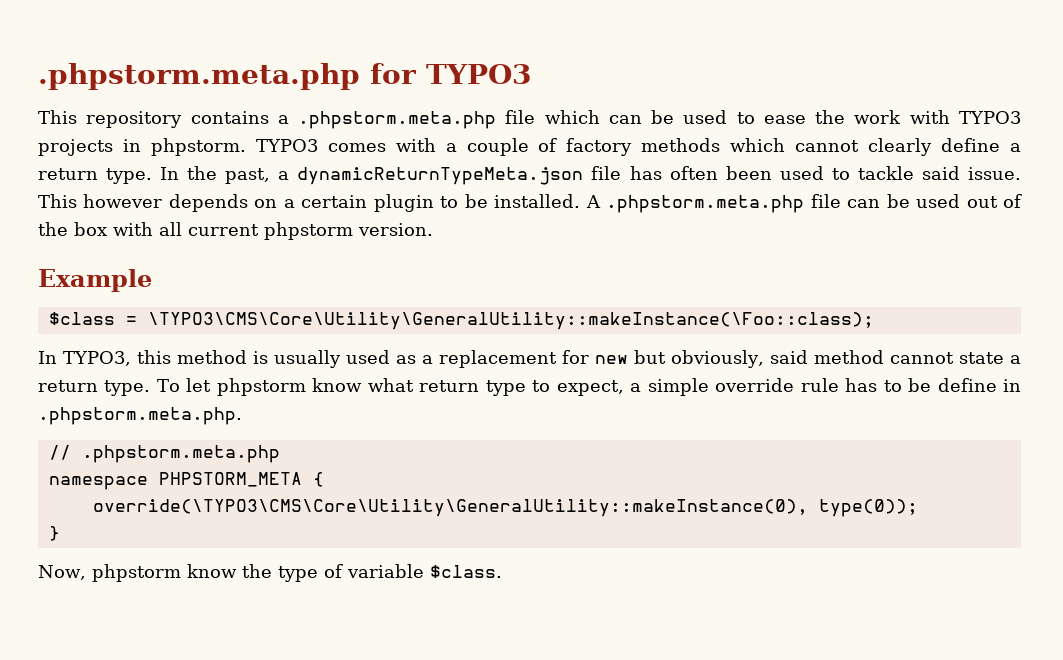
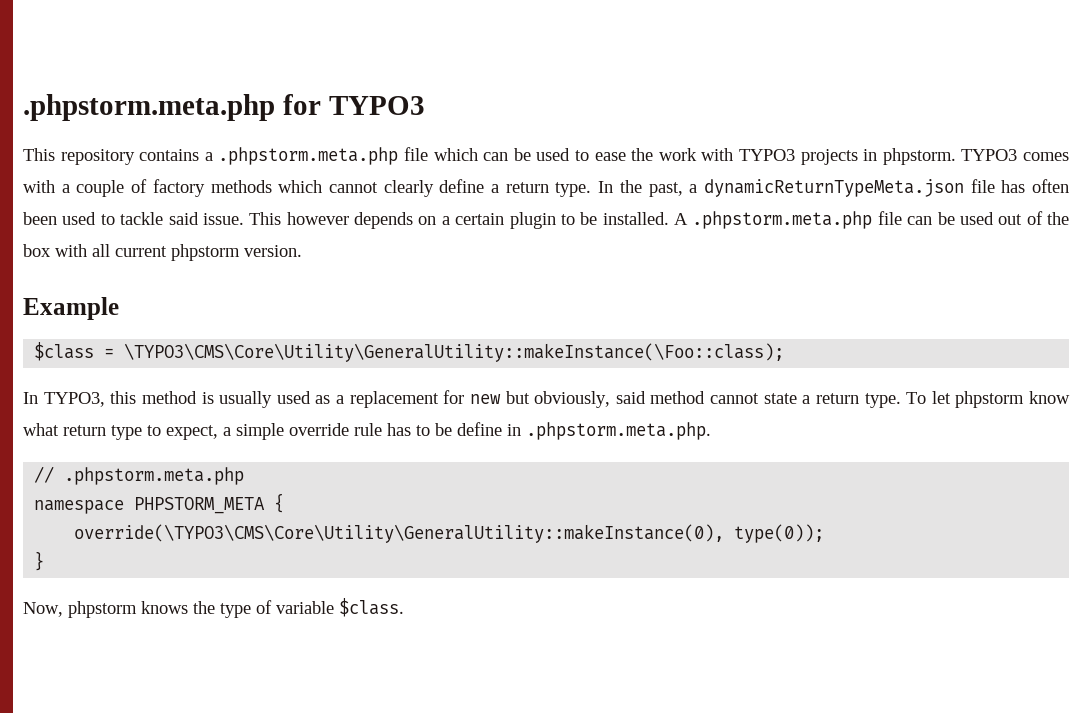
- Now, phpstorm know the type of variable $class.
+ Now, phpstorm knows the type of variable $class.

